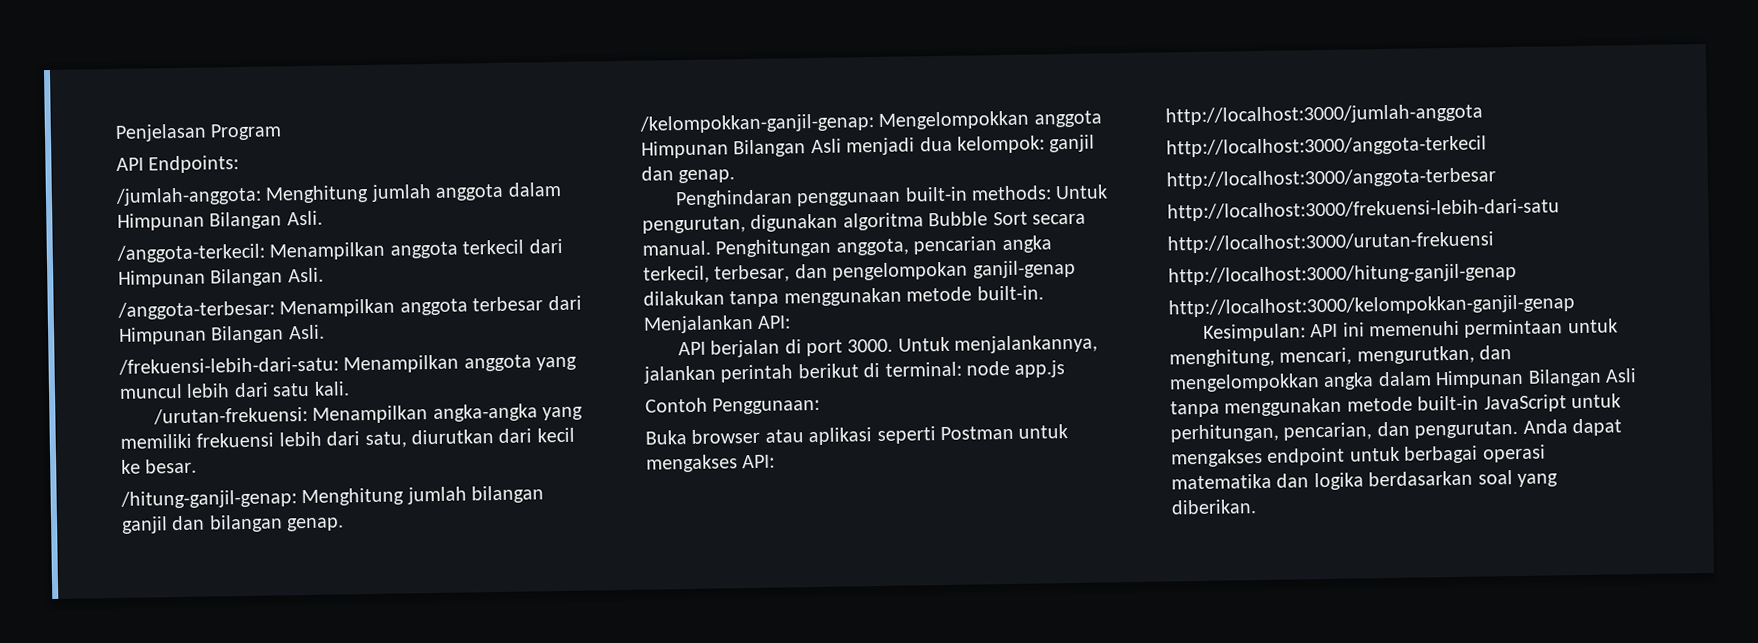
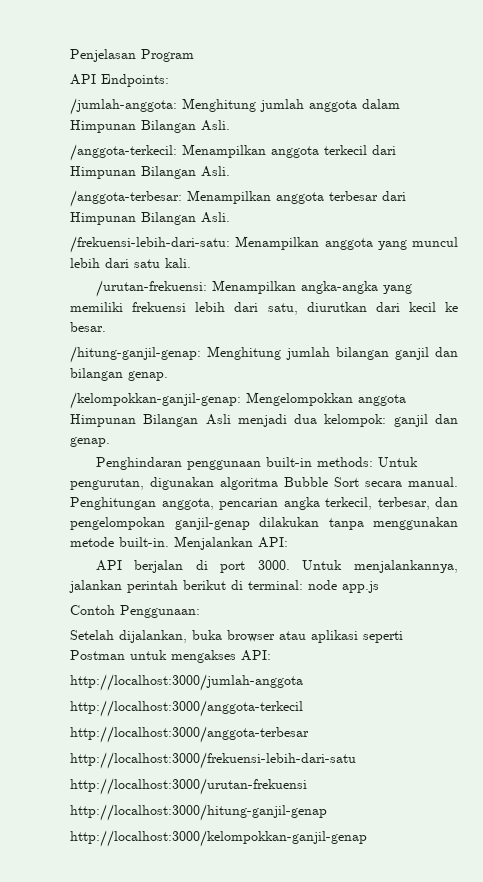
- Buka browser atau aplikasi seperti Postman untuk mengakses API:
+ Setelah dijalankan, buka browser atau aplikasi seperti Postman untuk mengakses API:
- Kesimpulan: API ini memenuhi permintaan untuk menghitung, mencari, mengurutkan, dan mengelompokkan angka dalam Himpunan Bilangan Asli tanpa menggunakan metode built-in JavaScript untuk perhitungan, pencarian, dan pengurutan. Anda dapat mengakses endpoint untuk berbagai operasi matematika dan logika berdasarkan soal yang diberikan.

